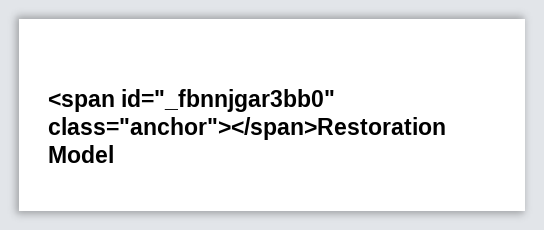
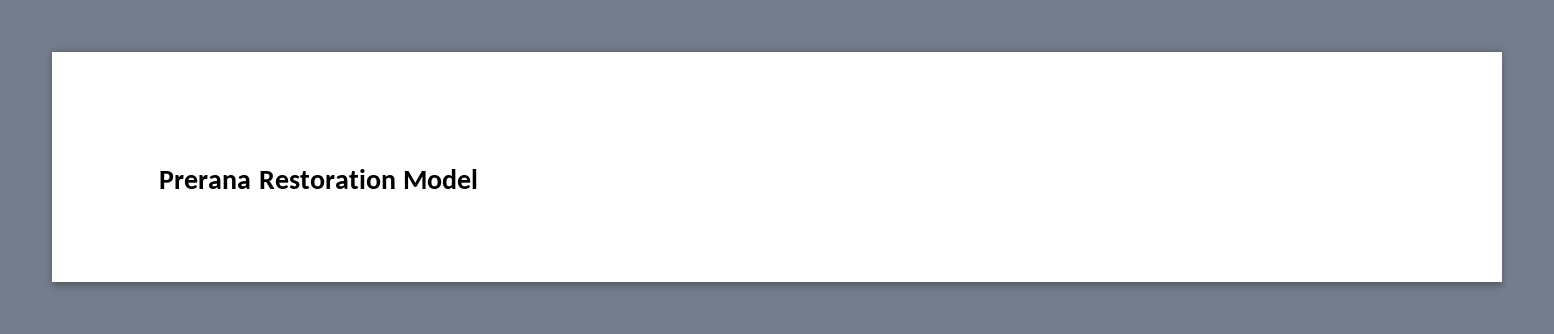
- <span id="_fbnnjgar3bb0" class="anchor"></span>Restoration Model
+ Prerana Restoration Model

